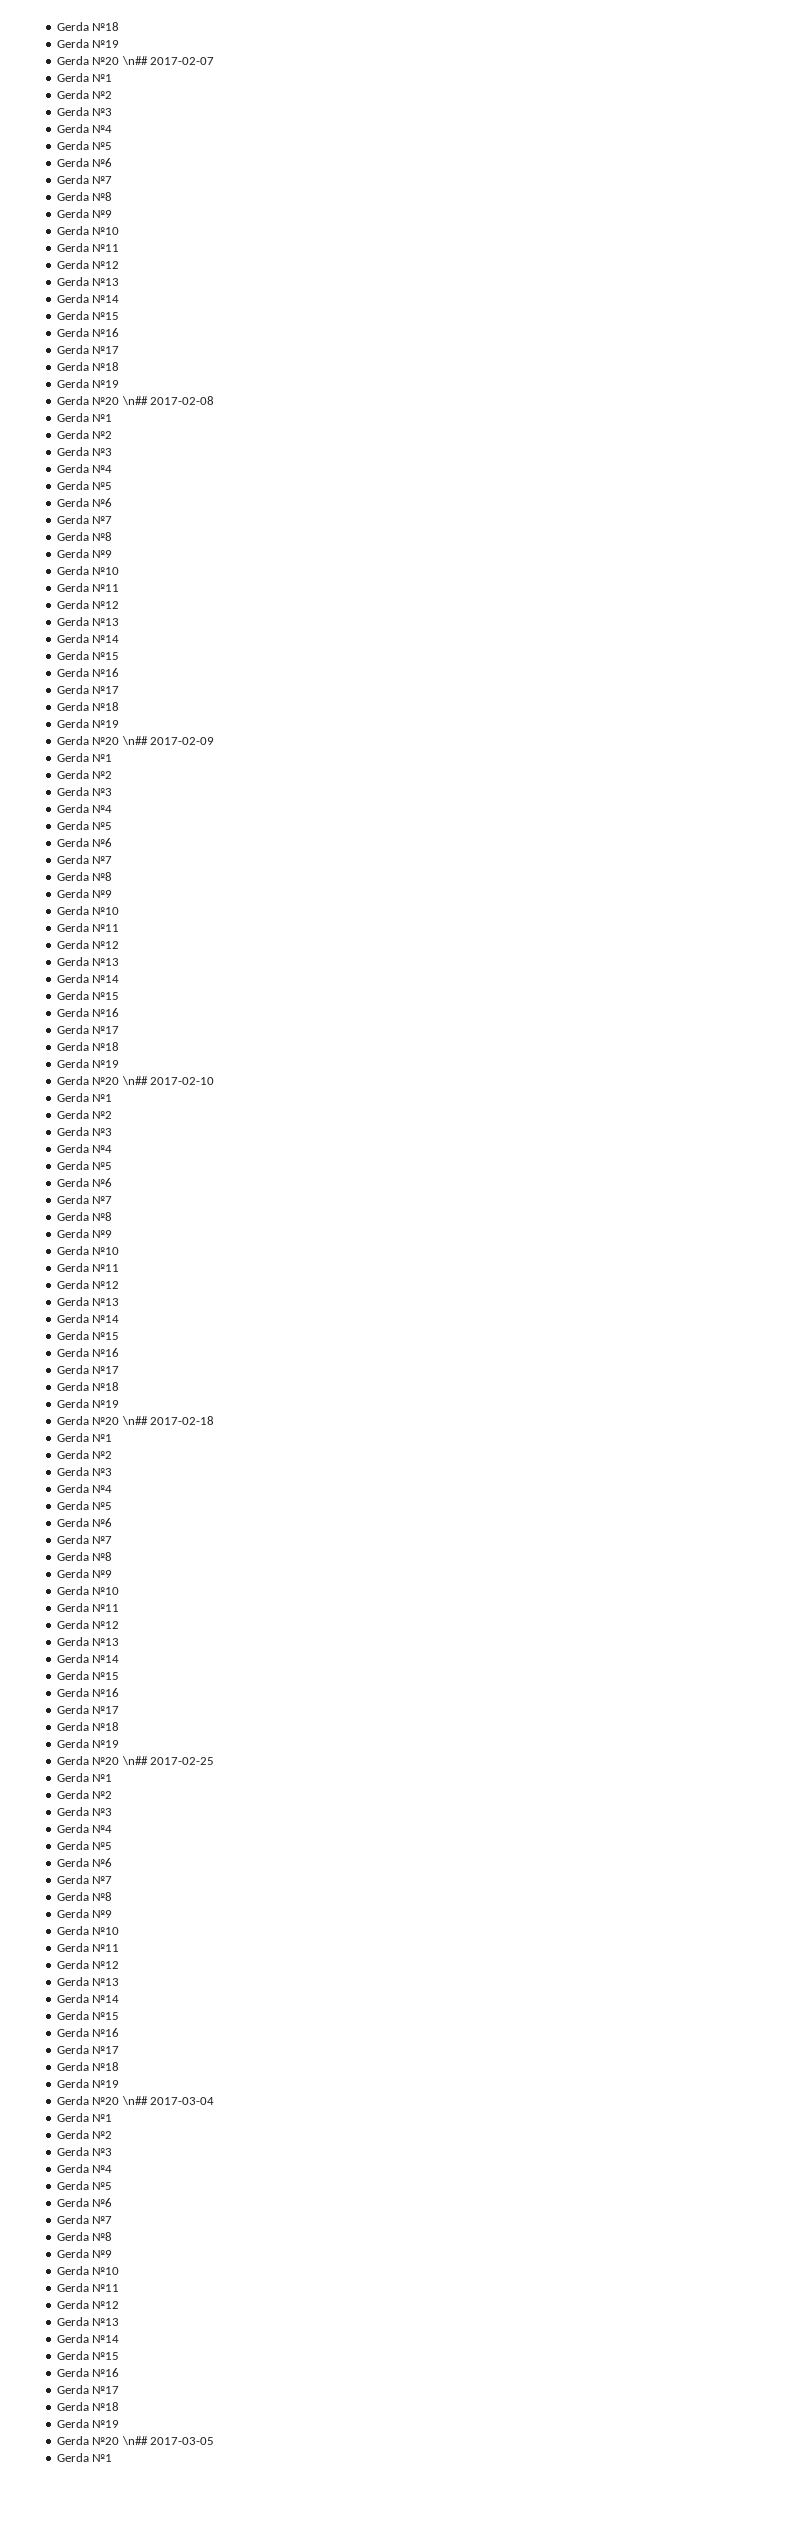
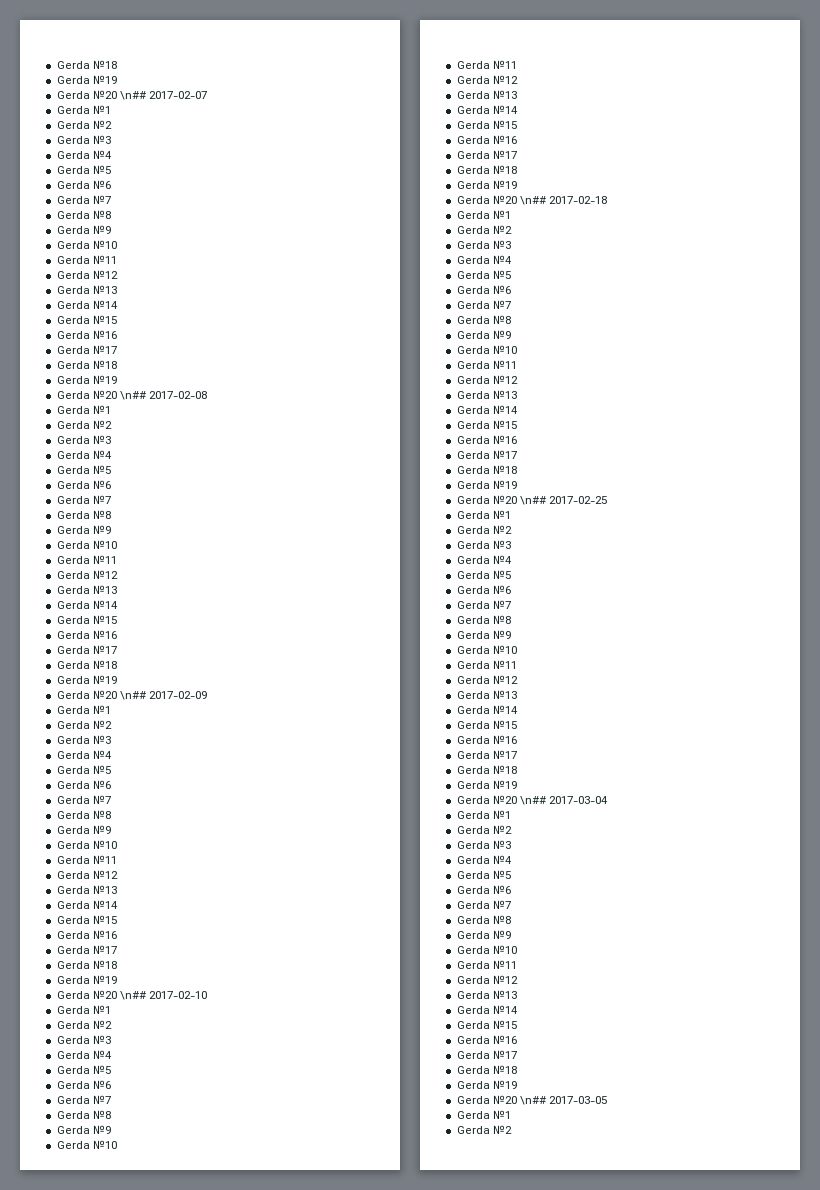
  Gerda №20 \n## 2017-03-05
  Gerda №1
+ Gerda №2

